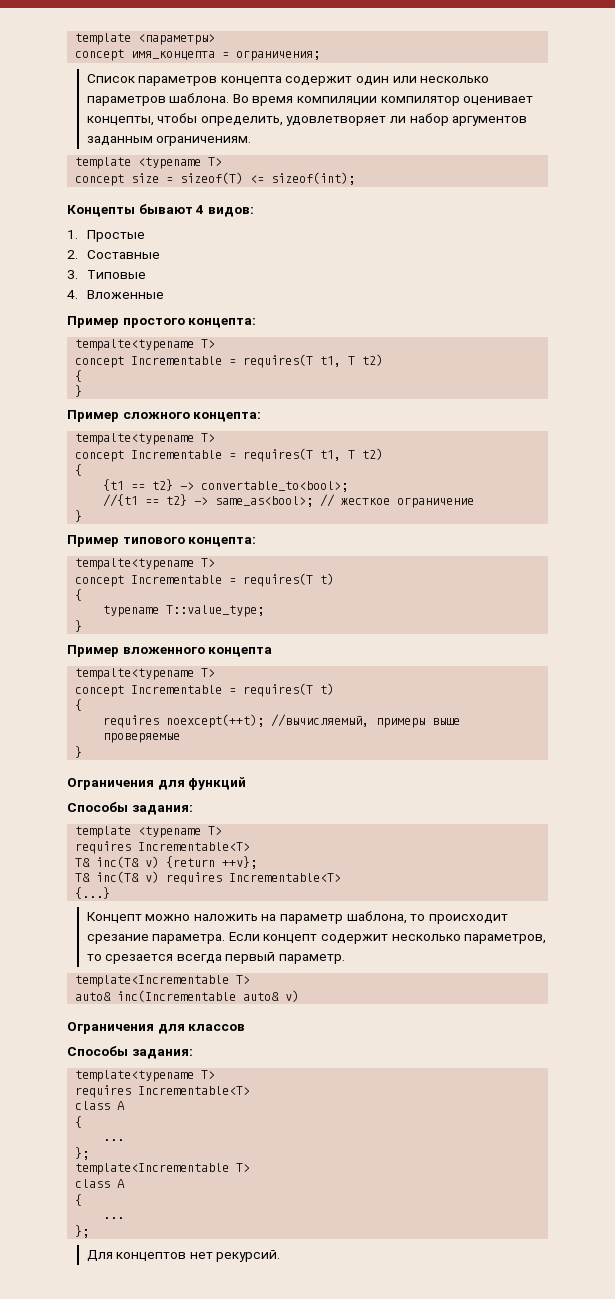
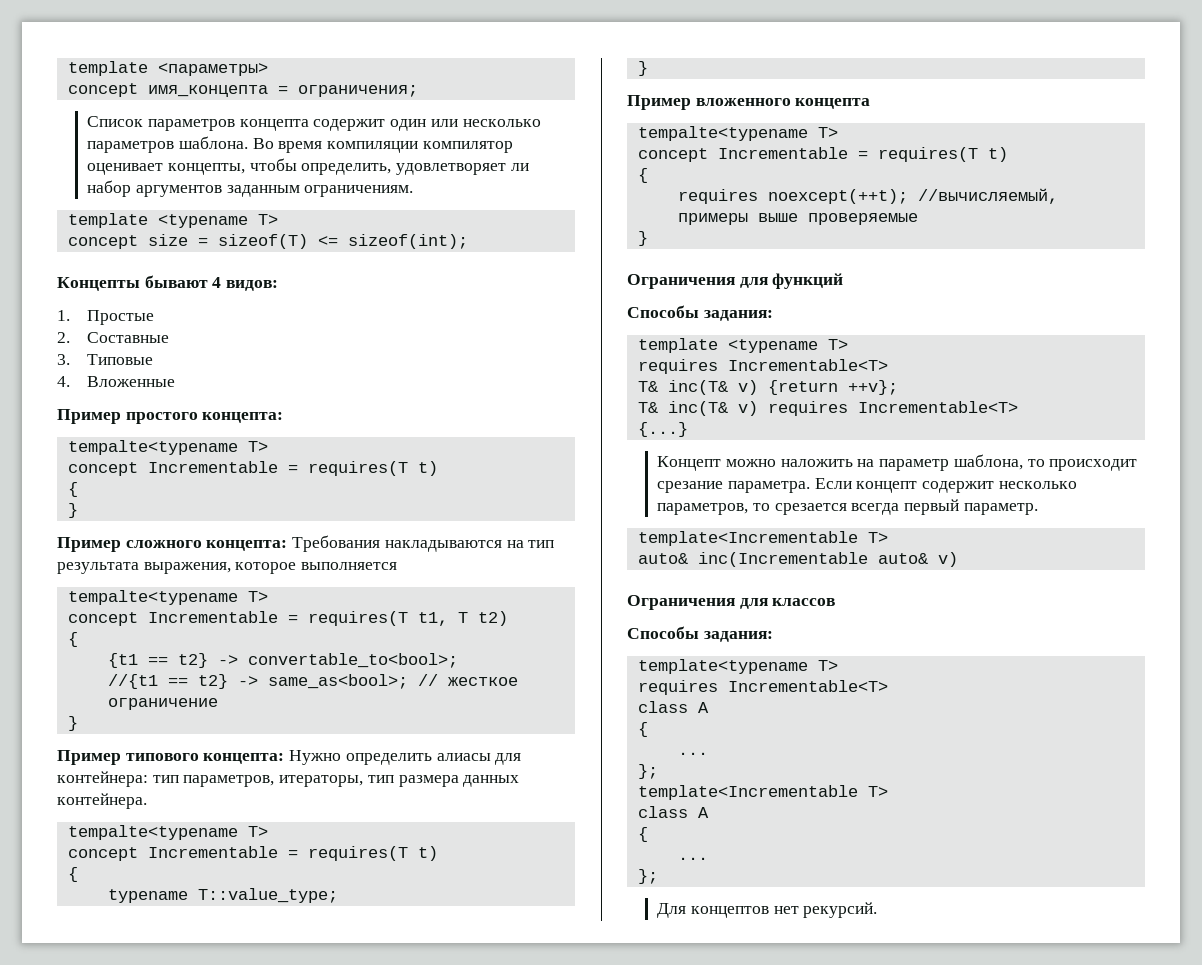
  Пример простого концепта:
  tempalte<typename T>
- concept Incrementable = requires(T t1, T t2)
+ concept Incrementable = requires(T t)
- Пример сложного концепта:
+ Пример сложного концепта: Требования накладываются на тип результата выражения, которое выполняется
- Пример типового концепта:
+ Пример типового концепта: Нужно определить алиасы для контейнера: тип параметров, итераторы, тип размера данных контейнера.

